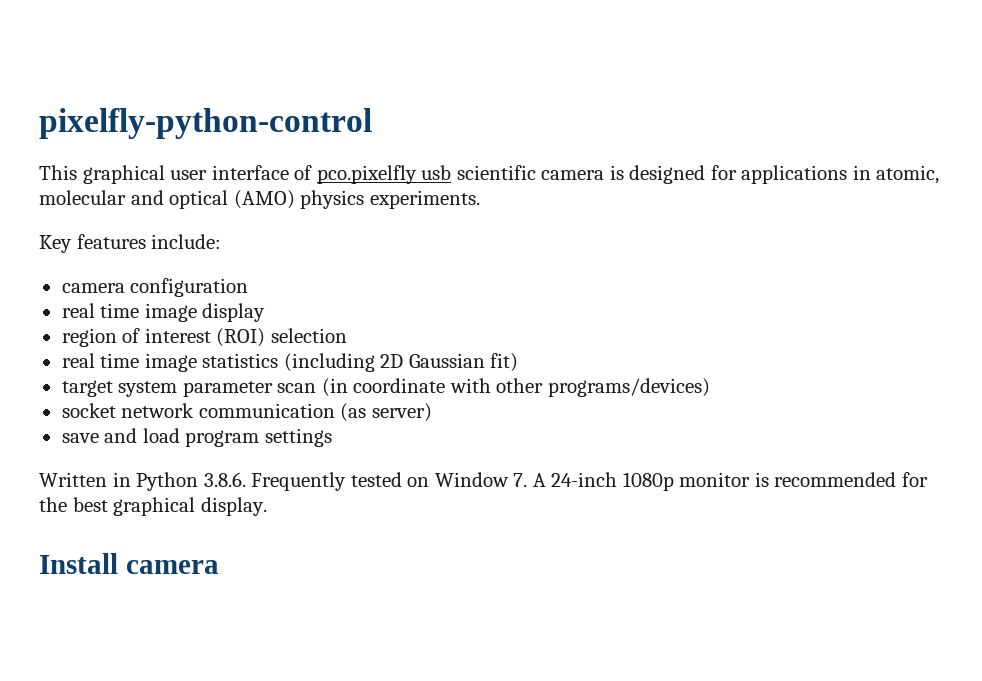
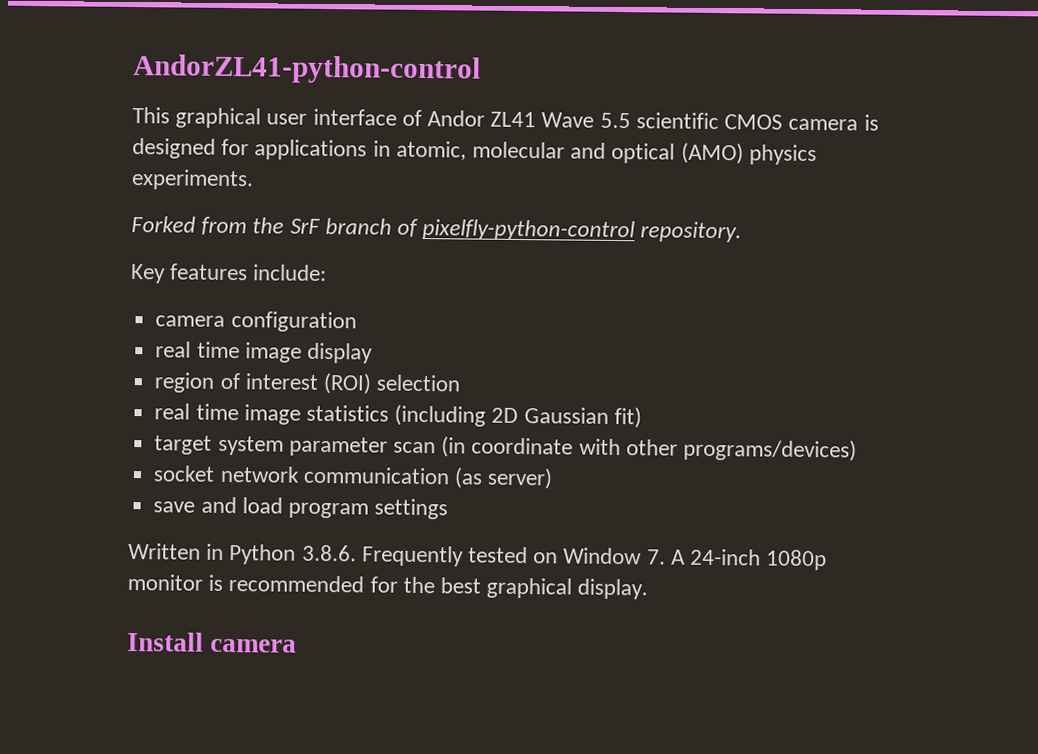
- pixelfly-python-control
+ AndorZL41-python-control
- This graphical user interface of pco.pixelfly usb scientific camera is designed for applications in atomic, molecular and optical (AMO) physics experiments.
+ This graphical user interface of Andor ZL41 Wave 5.5 scientific CMOS camera is designed for applications in atomic, molecular and optical (AMO) physics experiments.
+ Forked from the SrF branch of pixelfly-python-control repository.

